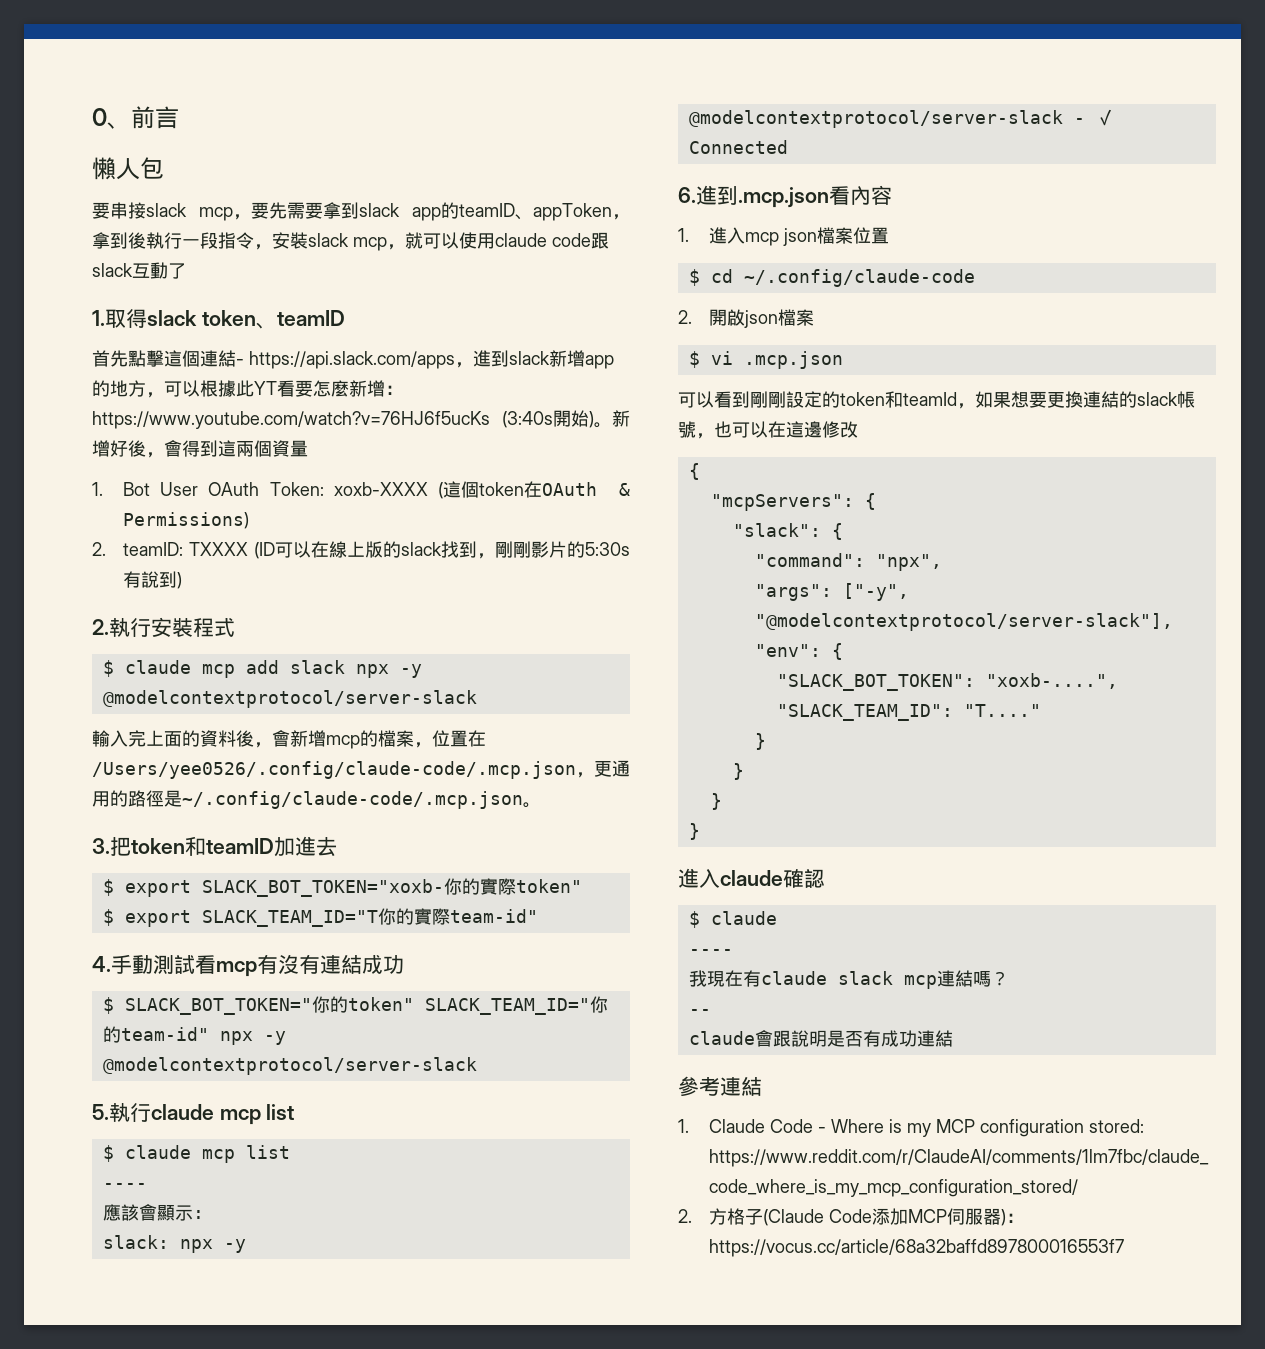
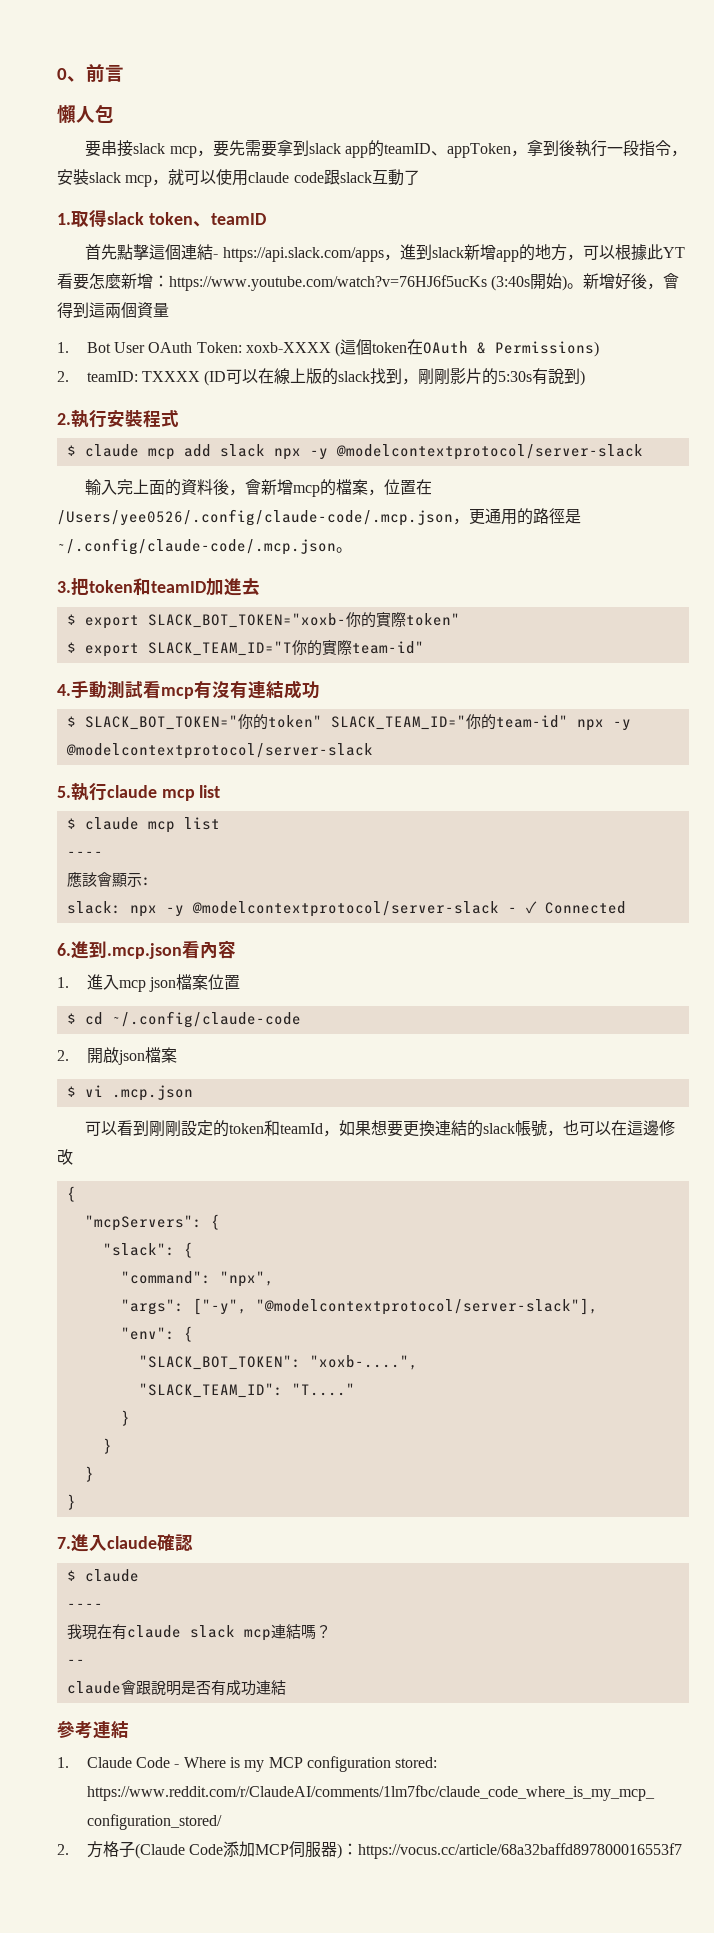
- 進入claude確認
+ 7.進入claude確認

